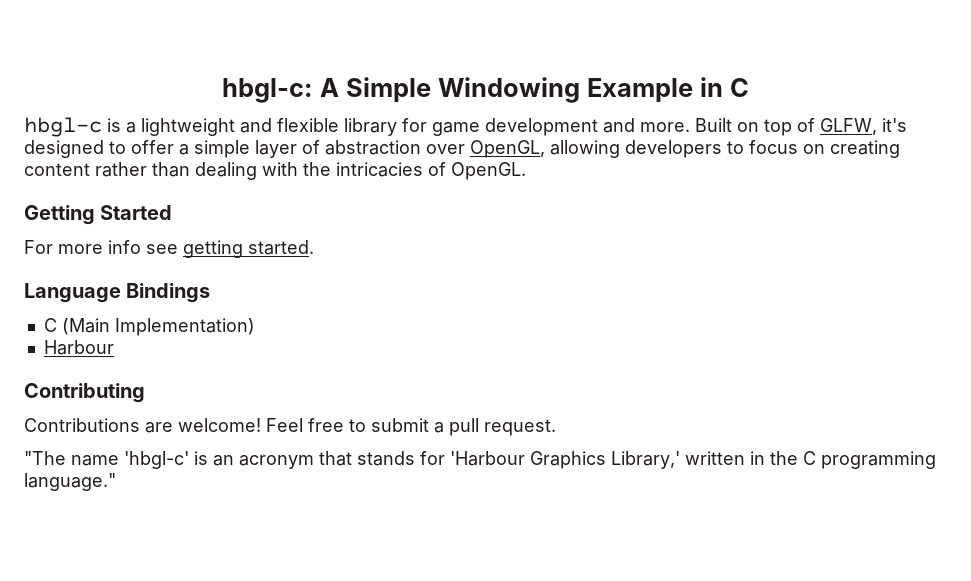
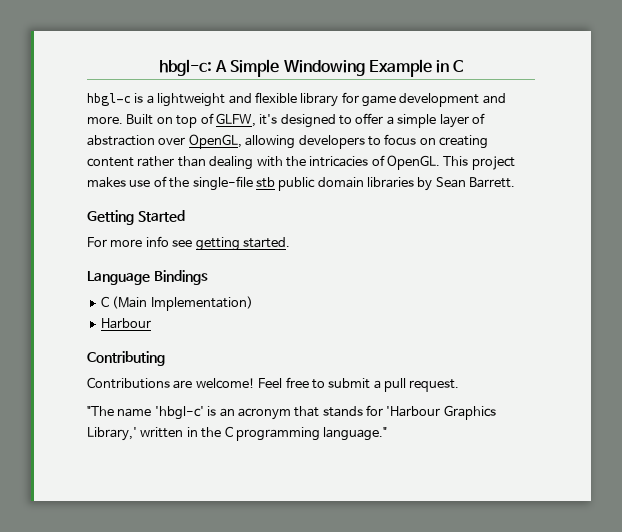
+ This project makes use of the single-file stb public domain libraries by Sean Barrett.

